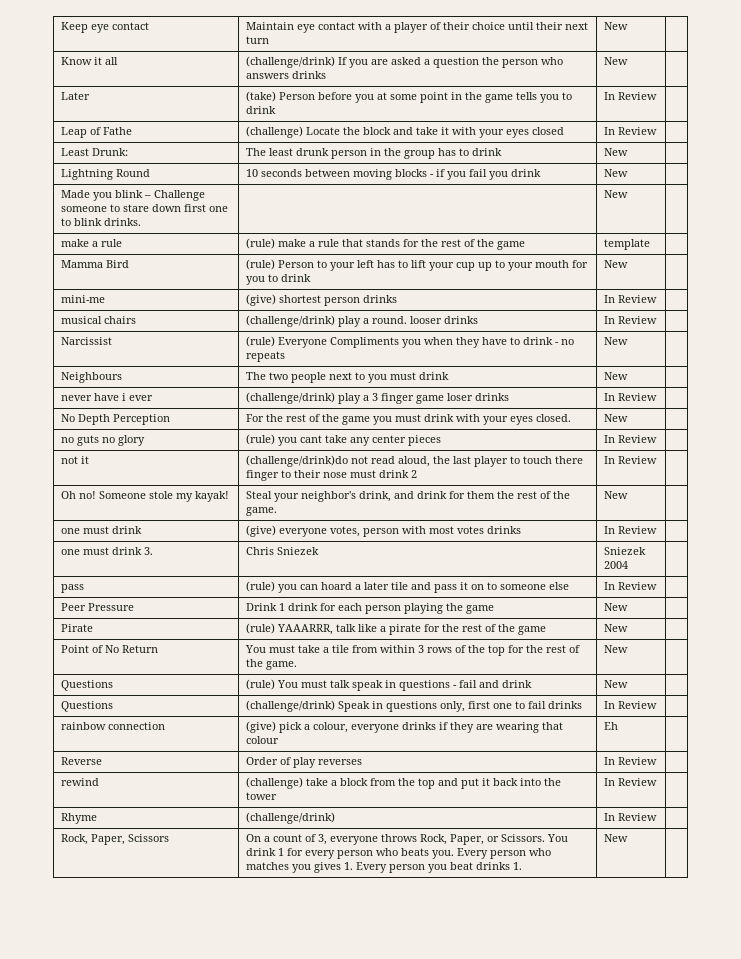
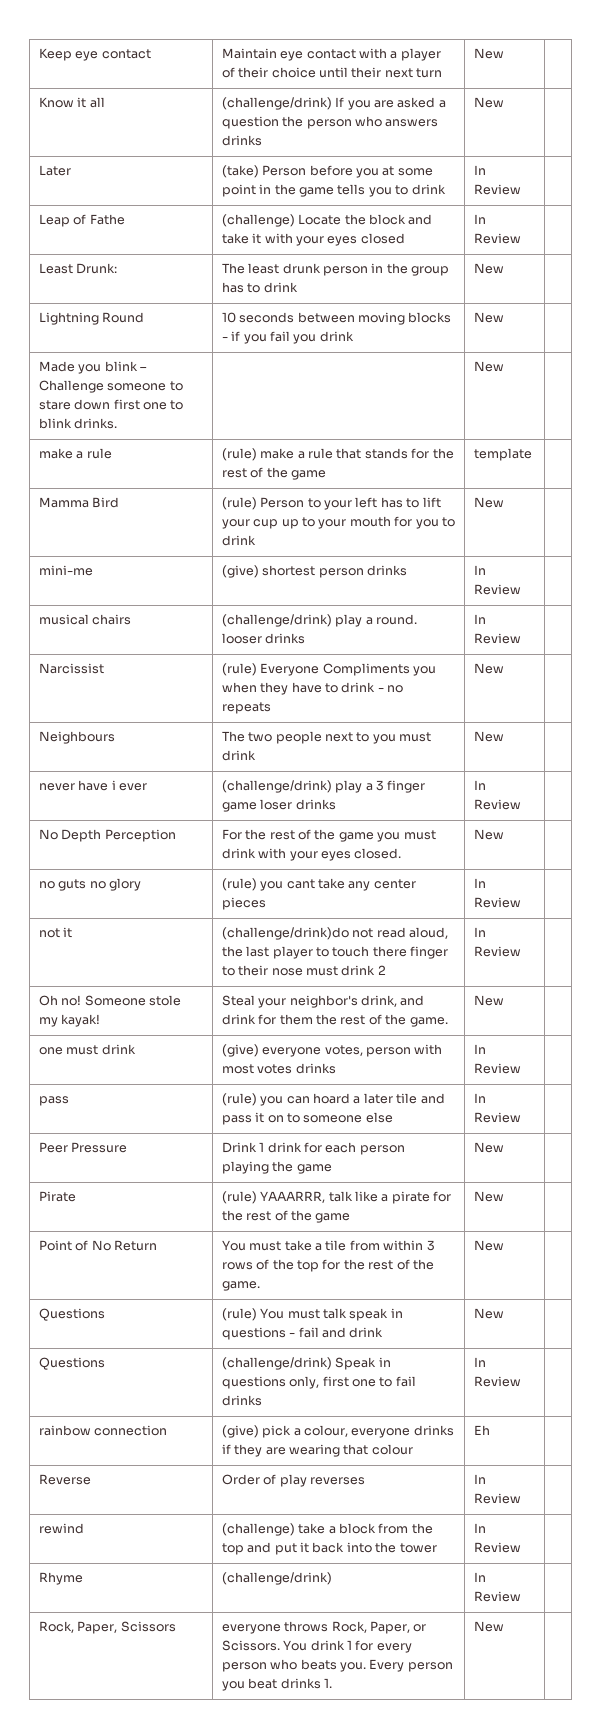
- one must drink 3. | Chris Sniezek | Sniezek 2004 |
- Rock, Paper, Scissors | On a count of 3, everyone throws Rock, Paper, or Scissors. You drink 1 for every person who beats you. Every person who matches you gives 1. Every person you beat drinks 1. | New |
+ Rock, Paper, Scissors | everyone throws Rock, Paper, or Scissors. You drink 1 for every person who beats you. Every person you beat drinks 1. | New |

